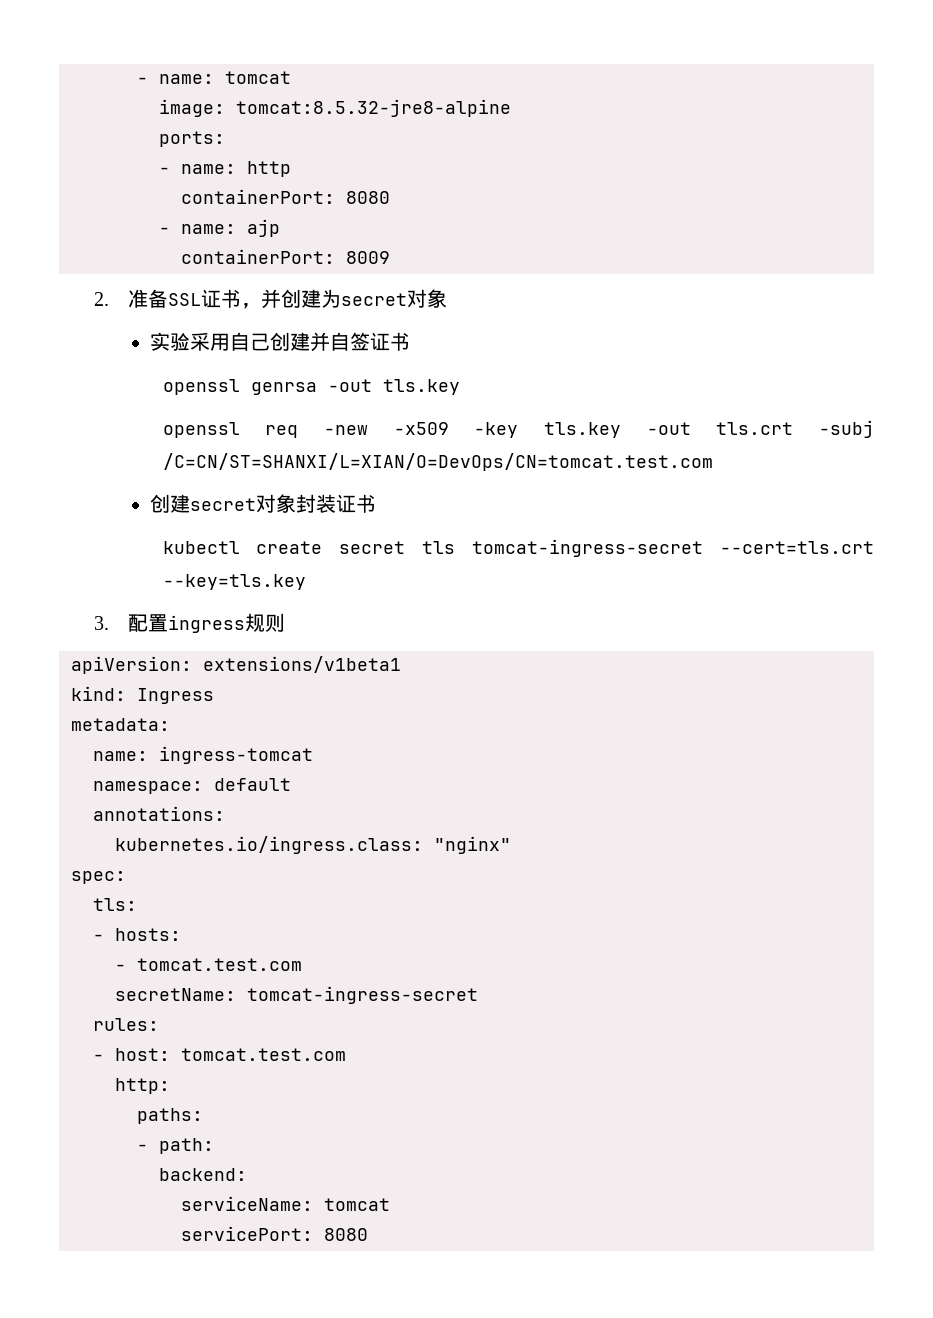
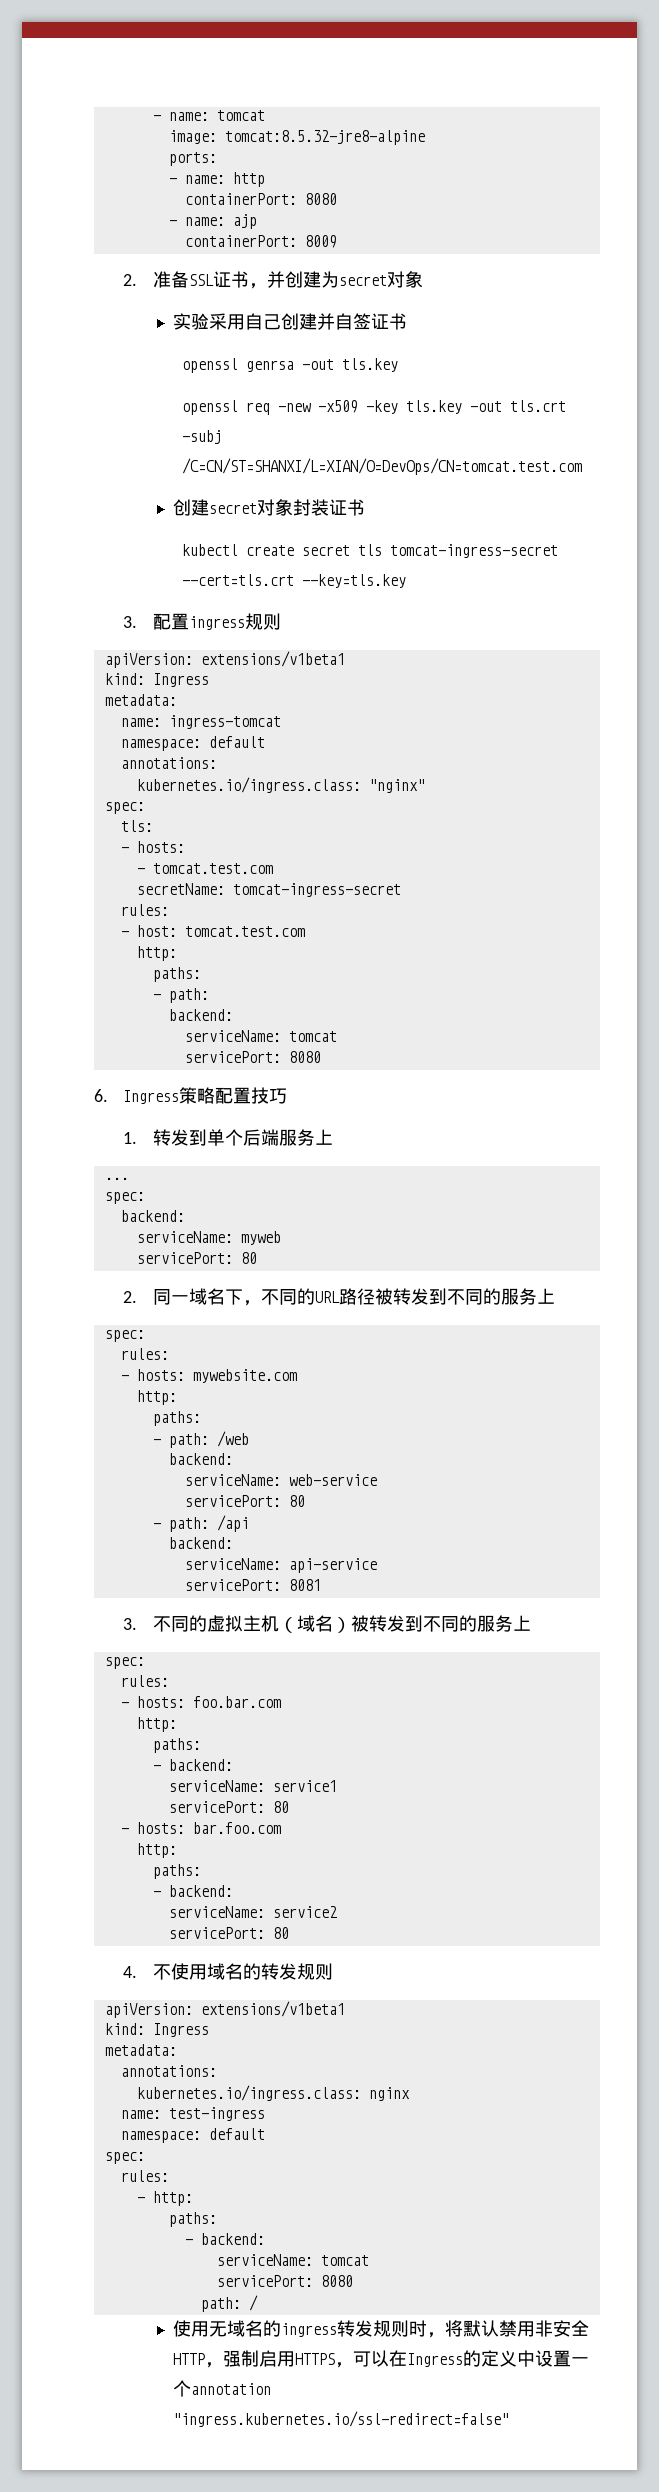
+ 6. Ingress策略配置技巧
+ 1.转发到单个后端服务上
+ ...
+ spec:
+ backend:
+ serviceName: myweb
+ servicePort: 80
+ 2.同一域名下，不同的URL路径被转发到不同的服务上
+ spec:
+ rules:
+ - hosts: mywebsite.com
+ http:
+ paths:
+ - path: /web
+ backend:
+ serviceName: web-service
+ servicePort: 80
+ - path: /api
+ backend:
+ serviceName: api-service
+ servicePort: 8081
+ 3.不同的虚拟主机（域名）被转发到不同的服务上
+ spec:
+ rules:
+ - hosts: foo.bar.com
+ http:
+ paths:
+ - backend:
+ serviceName: service1
+ servicePort: 80
+ - hosts: bar.foo.com
+ http:
+ paths:
+ - backend:
+ serviceName: service2
+ servicePort: 80
+ 4.不使用域名的转发规则
+ apiVersion: extensions/v1beta1
+ kind: Ingress
+ metadata:
+ annotations:
+ kubernetes.io/ingress.class: nginx
+ name: test-ingress
+ namespace: default
+ spec:
+ rules:
+ - http:
+ paths:
+ - backend:
+ serviceName: tomcat
+ servicePort: 8080
+ path: /
+ 使用无域名的ingress转发规则时，将默认禁用非安全HTTP，强制启用HTTPS，可以在Ingress的定义中设置一个annotation "ingress.kubernetes.io/ssl-redirect=false"

